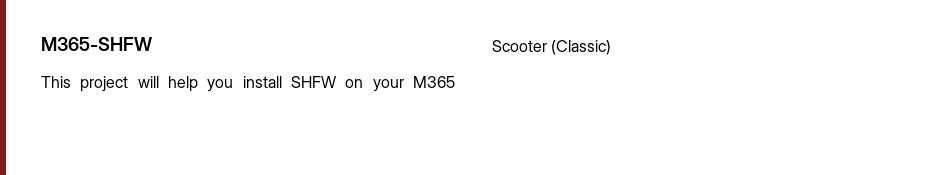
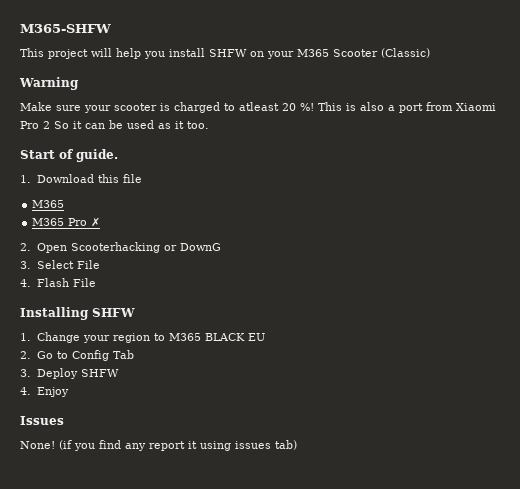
+ Warning
+ Make sure your scooter is charged to atleast 20 %! This is also a port from Xiaomi Pro 2 So it can be used as it too.
+ Start of guide.
+ 1. Download this file
+ M365
+ M365 Pro ✗
+ 2. Open Scooterhacking or DownG
+ 3. Select File
+ 4. Flash File
+ Installing SHFW
+ 1. Change your region to M365 BLACK EU
+ 2. Go to Config Tab
+ 3. Deploy SHFW
+ 4. Enjoy
+ Issues
+ None! (if you find any report it using issues tab)

